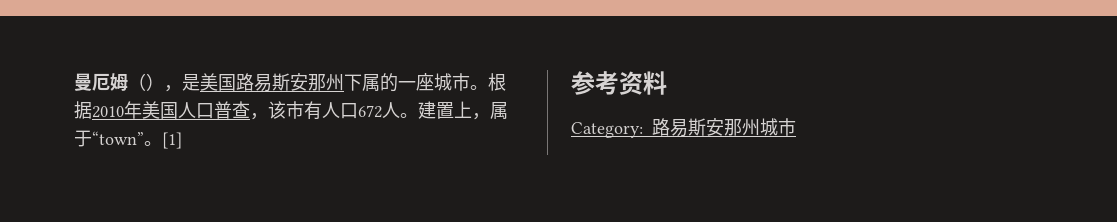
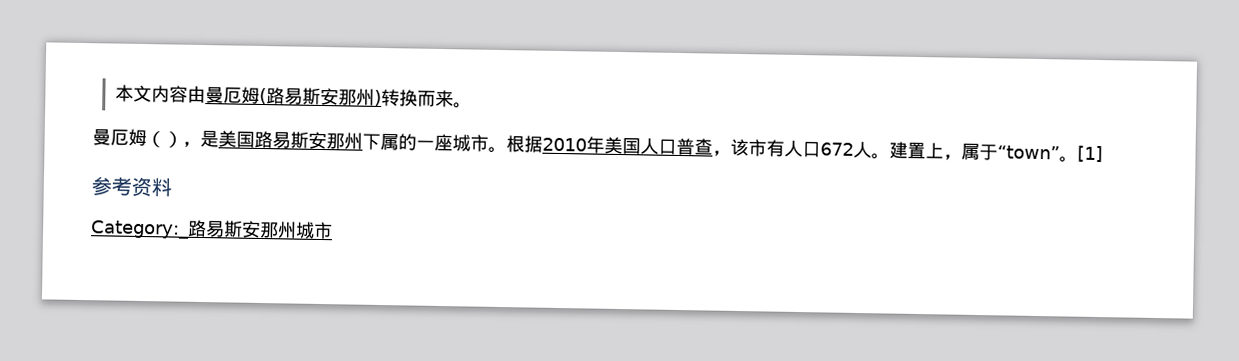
+ 本文内容由曼厄姆(路易斯安那州)转换而来。

